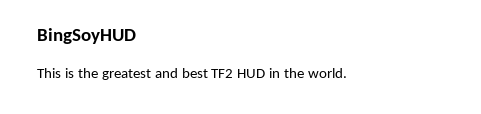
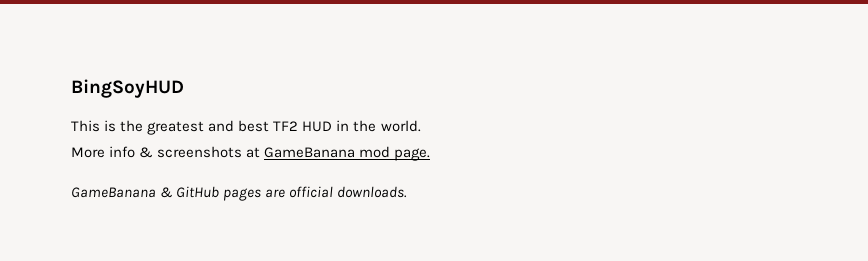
+ More info & screenshots at GameBanana mod page.
+ GameBanana & GitHub pages are official downloads.

